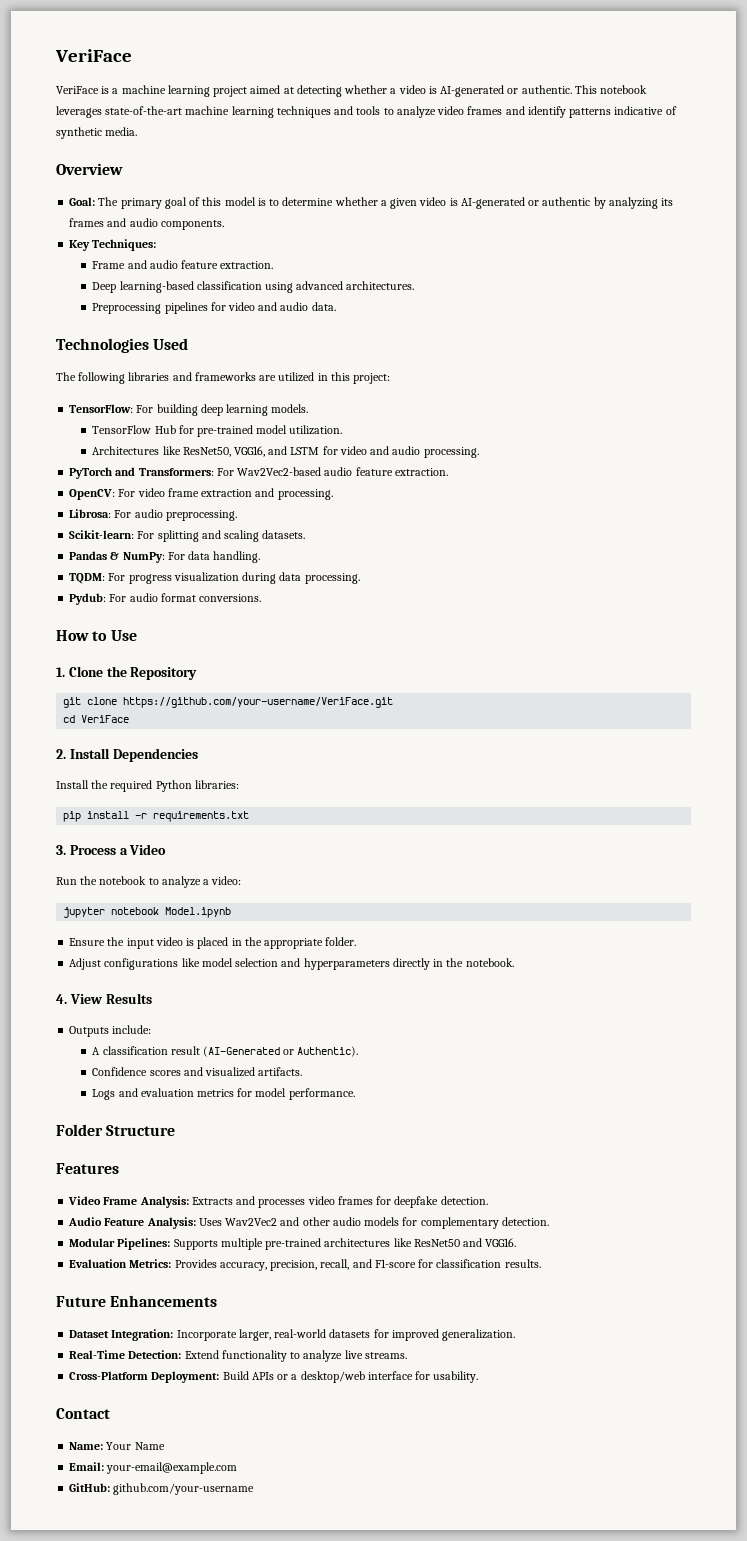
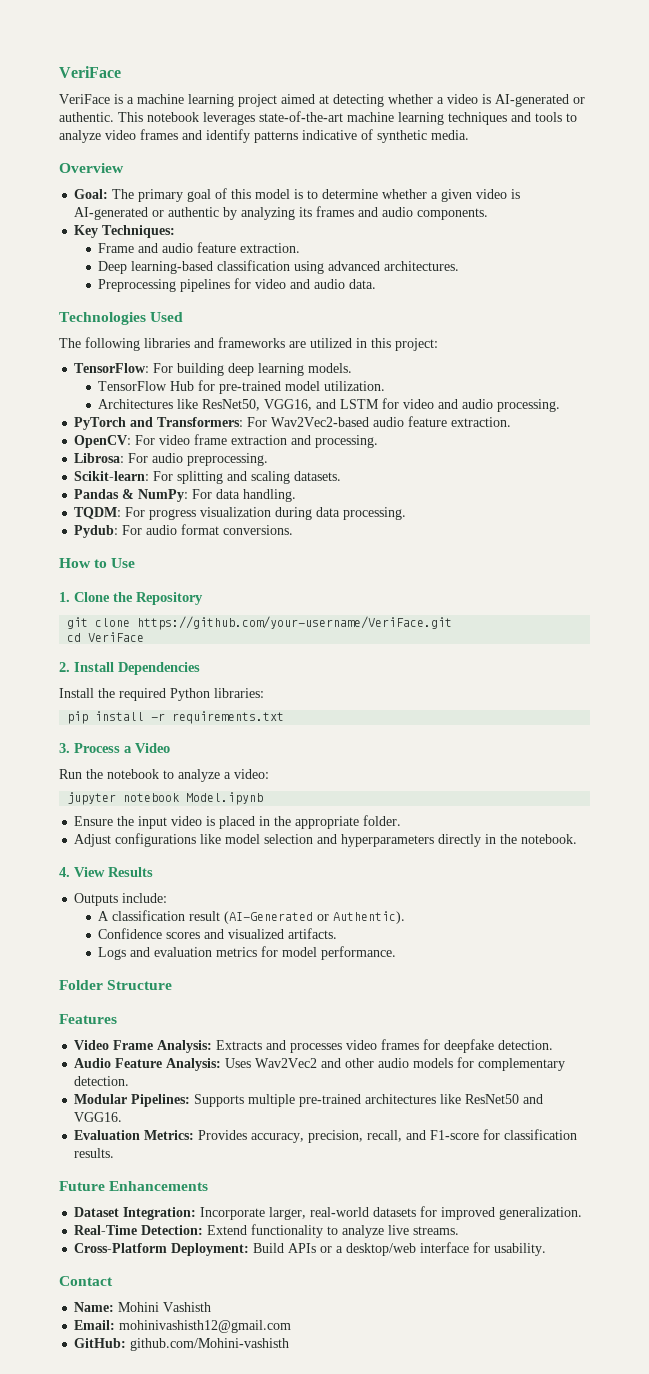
- Name: Your Name
+ Name: Mohini Vashisth
- Email: your-email@example.com
+ Email: mohinivashisth12@gmail.com
- GitHub: github.com/your-username
+ GitHub: github.com/Mohini-vashisth

